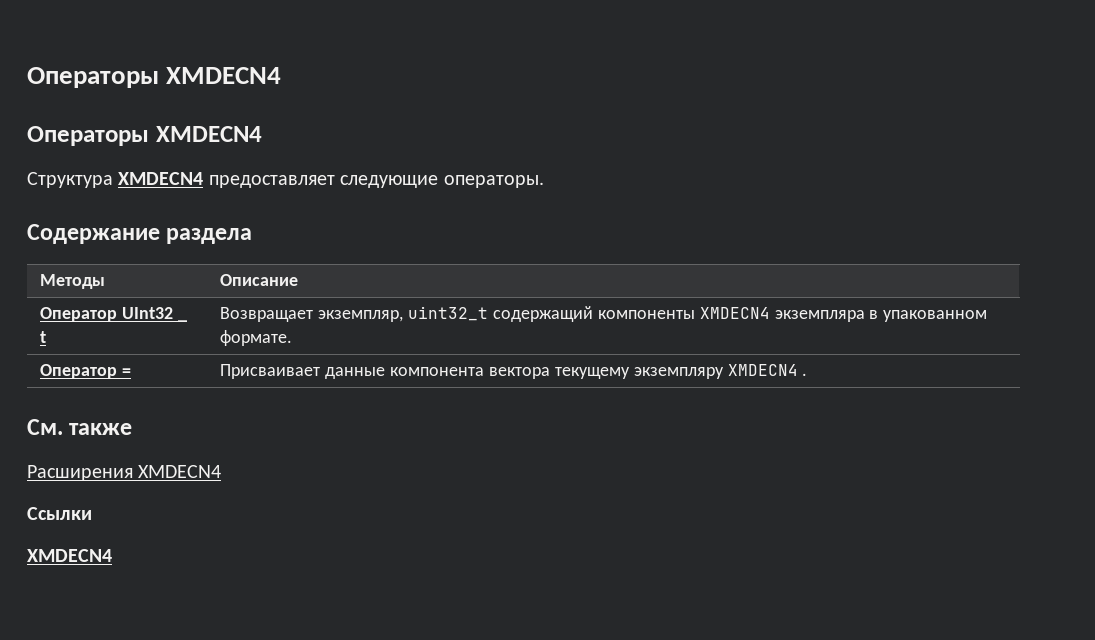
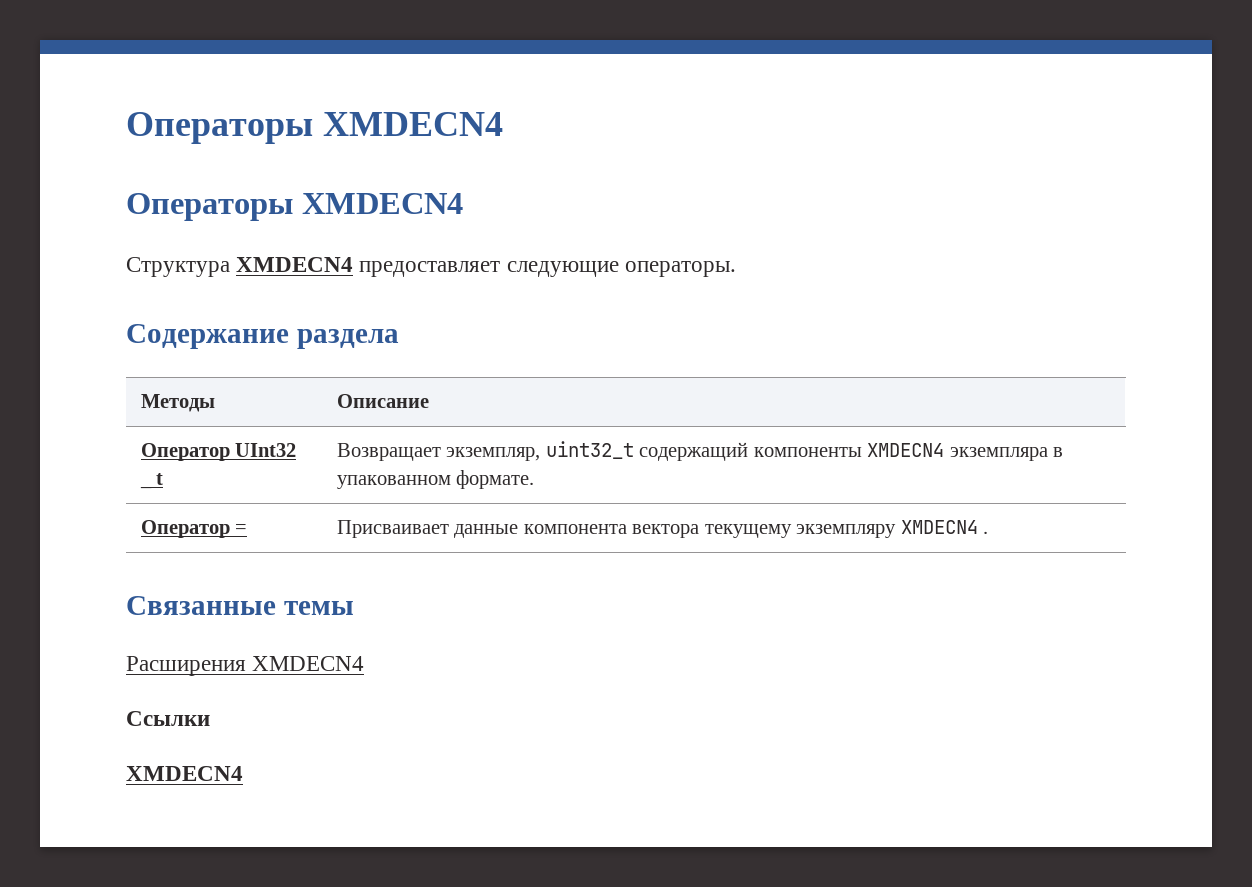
- См. также
+ Связанные темы

